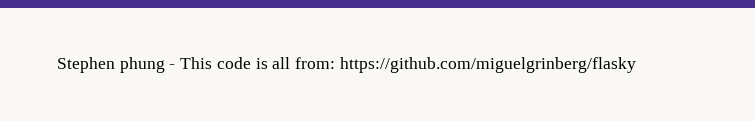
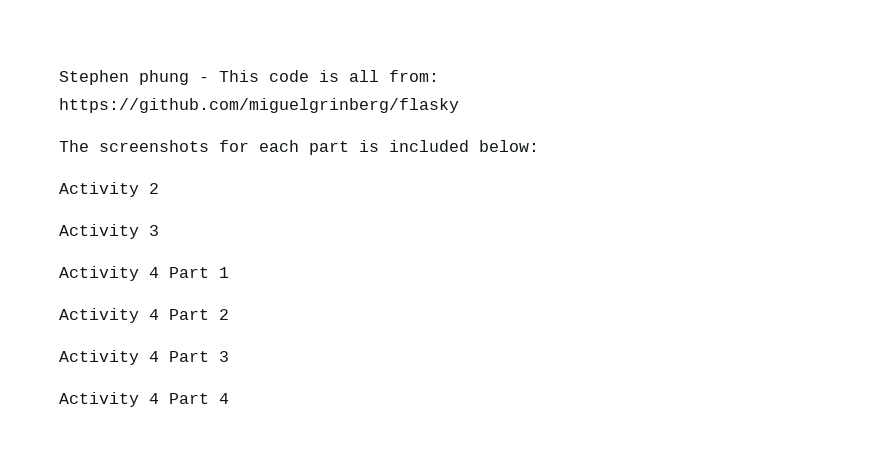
+ The screenshots for each part is included below:
+ Activity 2
+ Activity 3
+ Activity 4 Part 1
+ Activity 4 Part 2
+ Activity 4 Part 3
+ Activity 4 Part 4

